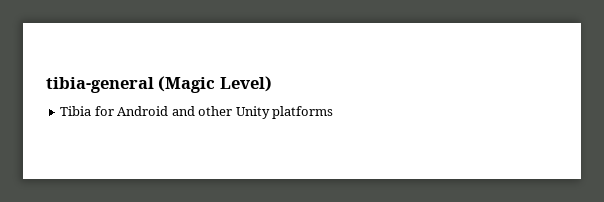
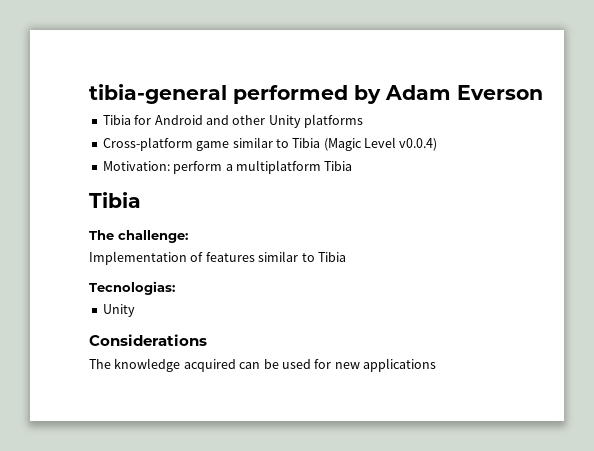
- tibia-general (Magic Level)
+ tibia-general performed by Adam Everson
+ Cross-platform game similar to Tibia (Magic Level v0.0.4)
+ Motivation: perform a multiplatform Tibia
+ Tibia
+ The challenge:
+ Implementation of features similar to Tibia
+ Tecnologias:
+ Unity
+ Considerations
+ The knowledge acquired can be used for new applications

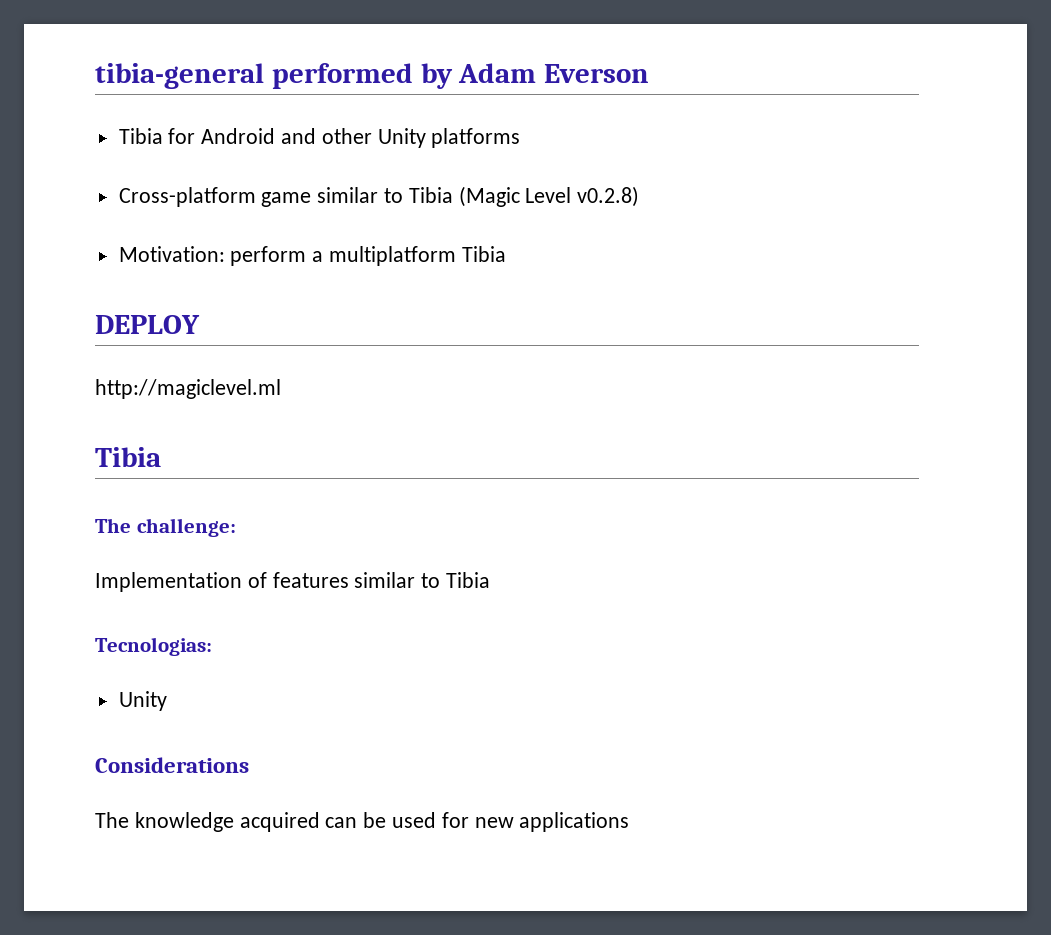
- Cross-platform game similar to Tibia (Magic Level v0.0.4)
+ Cross-platform game similar to Tibia (Magic Level v0.2.8)
+ DEPLOY
+ http://magiclevel.ml

